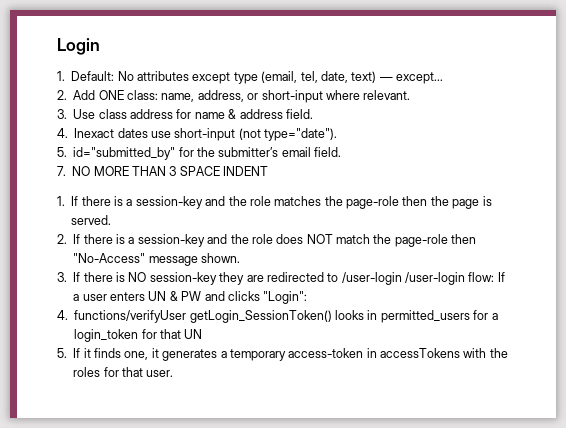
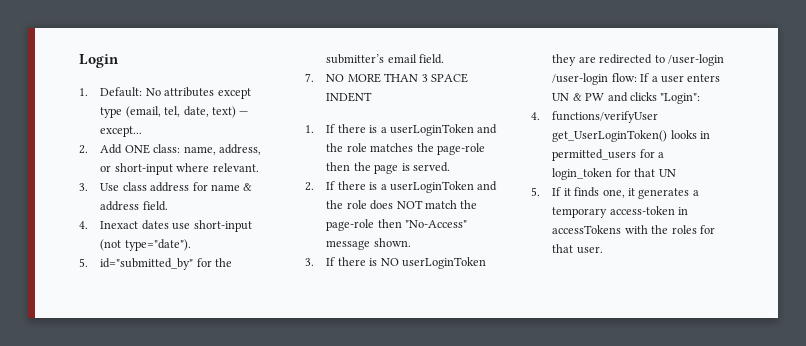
- 1. If there is a session-key and the role matches the page-role then the page is served.
+ 1. If there is a userLoginToken and the role matches the page-role then the page is served.
- 2. If there is a session-key and the role does NOT match the page-role then "No-Access" message shown.
+ 2. If there is a userLoginToken and the role does NOT match the page-role then "No-Access" message shown.
- 3. If there is NO session-key they are redirected to /user-login /user-login flow: If a user enters UN & PW and clicks "Login":
+ 3. If there is NO userLoginToken they are redirected to /user-login /user-login flow: If a user enters UN & PW and clicks "Login":
- 4. functions/verifyUser getLogin_SessionToken() looks in permitted_users for a login_token for that UN
+ 4. functions/verifyUser get_UserLoginToken() looks in permitted_users for a login_token for that UN

